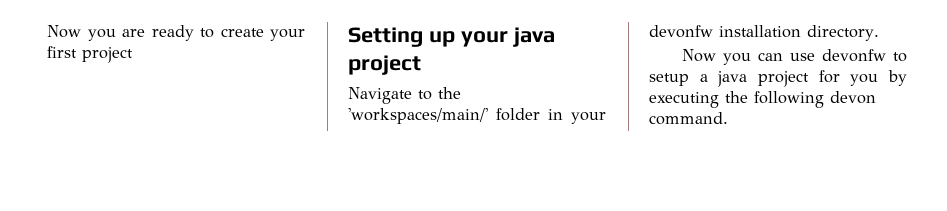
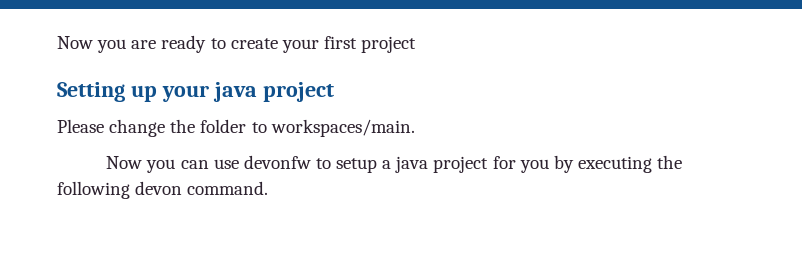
- Navigate to the 'workspaces/main/' folder in your devonfw installation directory.
+ Please change the folder to workspaces/main.

